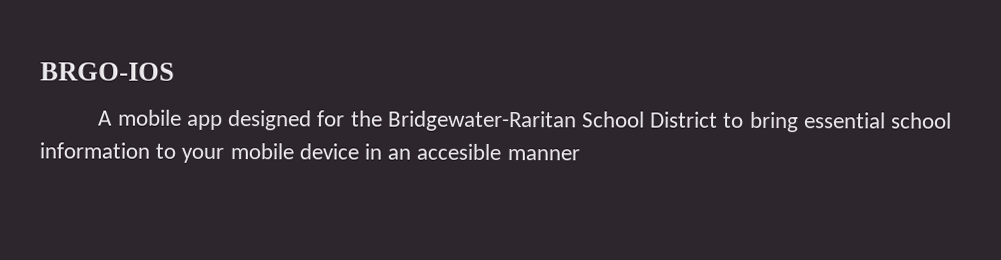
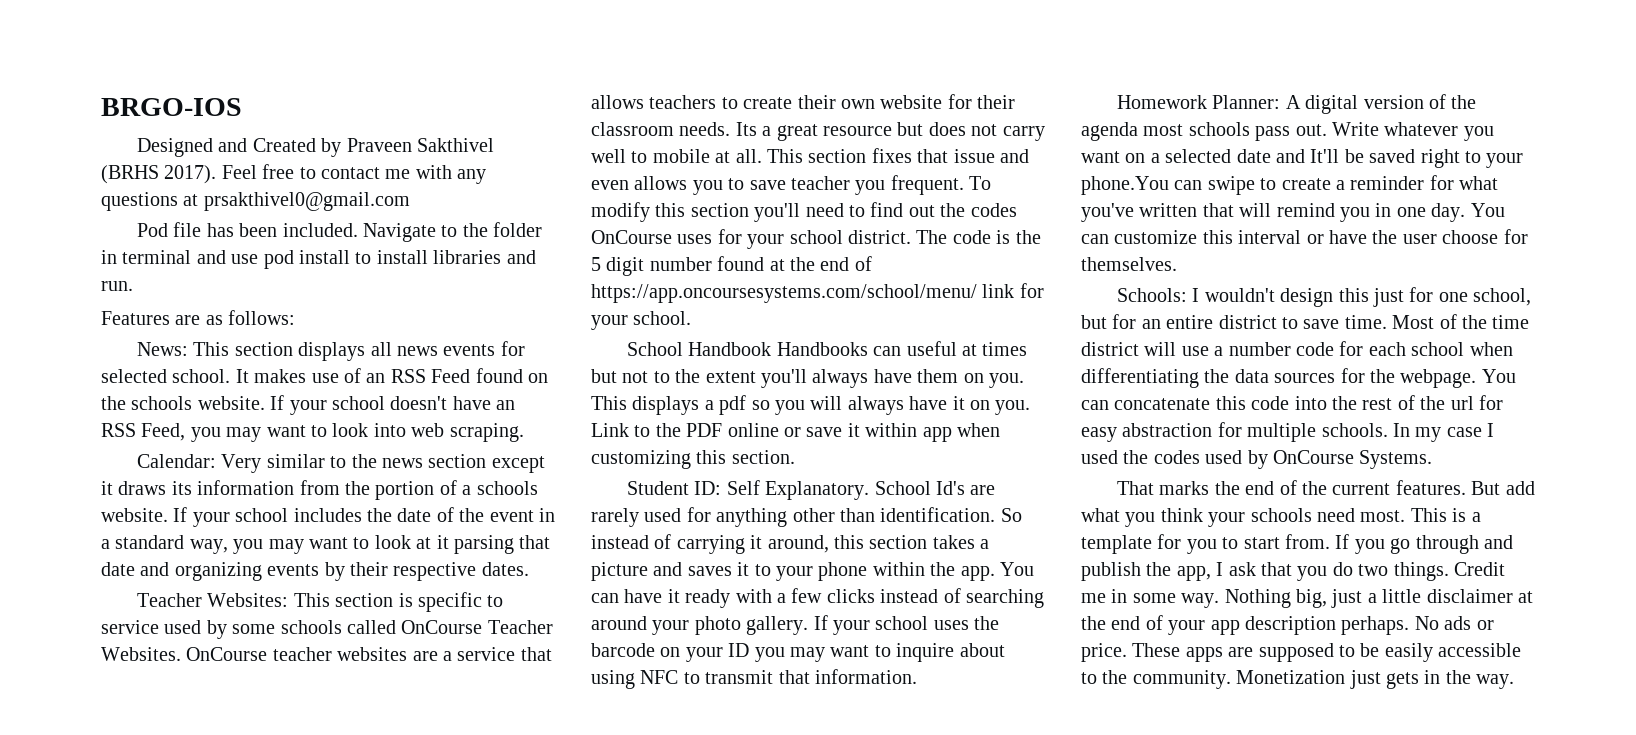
- A mobile app designed for the Bridgewater-Raritan School District to bring essential school information to your mobile device in an accesible manner
+ Designed and Created by Praveen Sakthivel (BRHS 2017). Feel free to contact me with any questions at prsakthivel0@gmail.com
+ Pod file has been included. Navigate to the folder in terminal and use pod install to install libraries and run.
+ Features are as follows:
+ News: This section displays all news events for selected school. It makes use of an RSS Feed found on the schools website. If your school doesn't have an RSS Feed, you may want to look into web scraping.
+ Calendar: Very similar to the news section except it draws its information from the portion of a schools website. If your school includes the date of the event in a standard way, you may want to look at it parsing that date and organizing events by their respective dates.
+ Teacher Websites: This section is specific to service used by some schools called OnCourse Teacher Websites. OnCourse teacher websites are a service that allows teachers to create their own website for their classroom needs. Its a great resource but does not carry well to mobile at all. This section fixes that issue and even allows you to save teacher you frequent. To modify this section you'll need to find out the codes OnCourse uses for your school district. The code is the 5 digit number found at the end of https://app.oncoursesystems.com/school/menu/ link for your school.
+ School Handbook Handbooks can useful at times but not to the extent you'll always have them on you. This displays a pdf so you will always have it on you. Link to the PDF online or save it within app when customizing this section.
+ Student ID: Self Explanatory. School Id's are rarely used for anything other than identification. So instead of carrying it around, this section takes a picture and saves it to your phone within the app. You can have it ready with a few clicks instead of searching around your photo gallery. If your school uses the barcode on your ID you may want to inquire about using NFC to transmit that information.
+ Homework Planner: A digital version of the agenda most schools pass out. Write whatever you want on a selected date and It'll be saved right to your phone.You can swipe to create a reminder for what you've written that will remind you in one day. You can customize this interval or have the user choose for themselves.
+ Schools: I wouldn't design this just for one school, but for an entire district to save time. Most of the time district will use a number code for each school when differentiating the data sources for the webpage. You can concatenate this code into the rest of the url for easy abstraction for multiple schools. In my case I used the codes used by OnCourse Systems.
+ That marks the end of the current features. But add what you think your schools need most. This is a template for you to start from. If you go through and publish the app, I ask that you do two things. Credit me in some way. Nothing big, just a little disclaimer at the end of your app description perhaps. No ads or price. These apps are supposed to be easily accessible to the community. Monetization just gets in the way.

